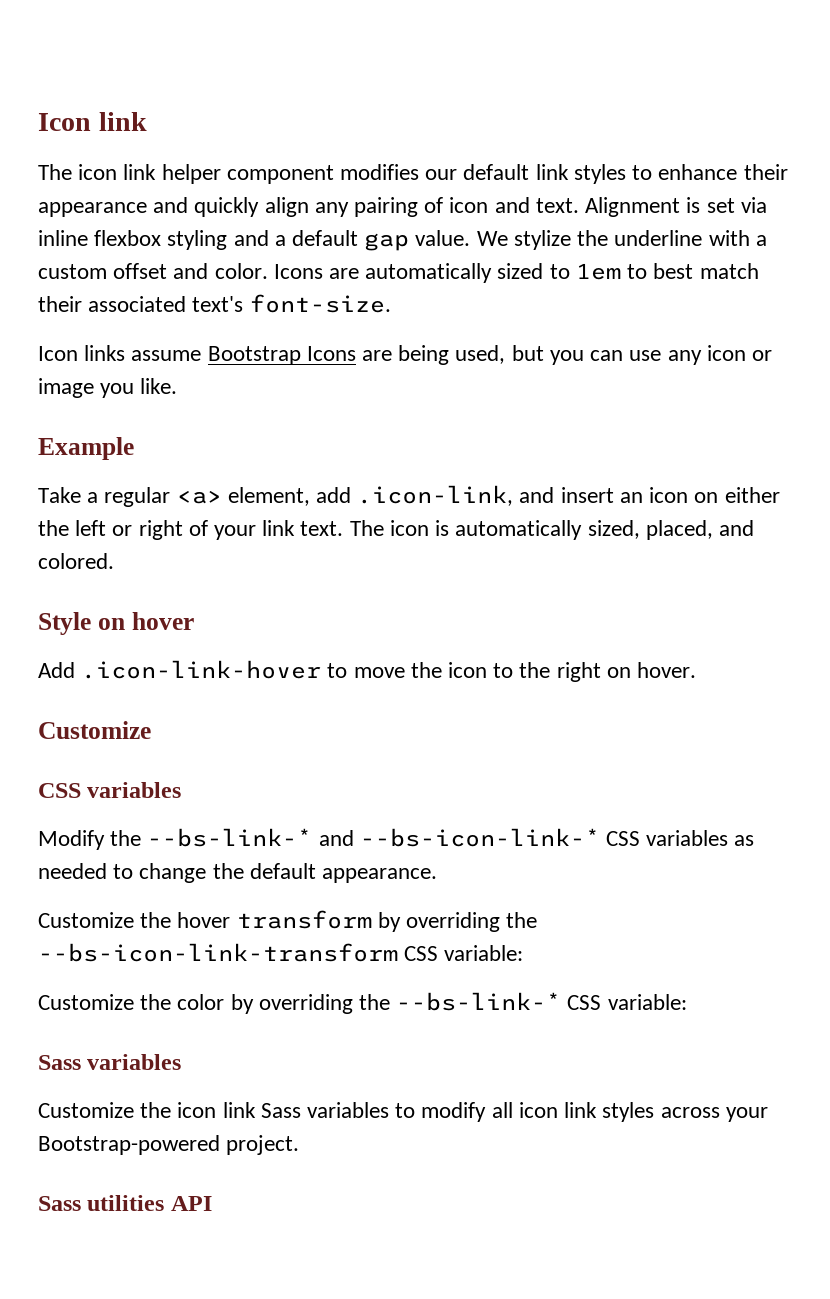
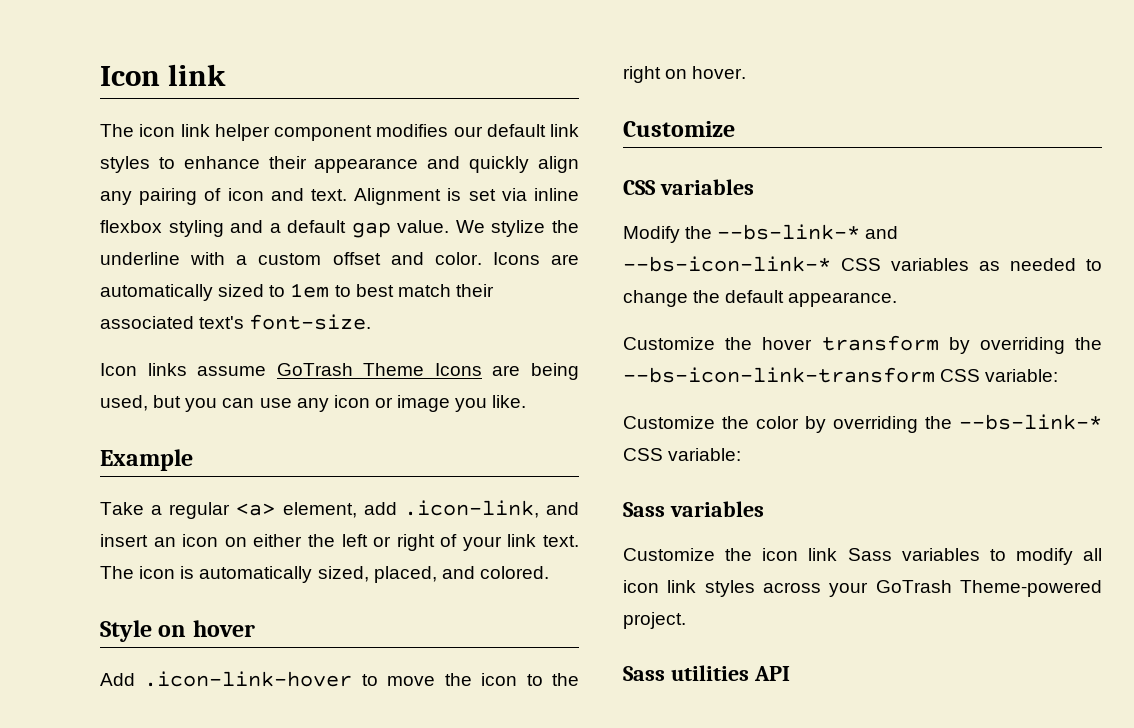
- Icon links assume Bootstrap Icons are being used, but you can use any icon or image you like.
+ Icon links assume GoTrash Theme Icons are being used, but you can use any icon or image you like.
- Customize the icon link Sass variables to modify all icon link styles across your Bootstrap-powered project.
+ Customize the icon link Sass variables to modify all icon link styles across your GoTrash Theme-powered project.

